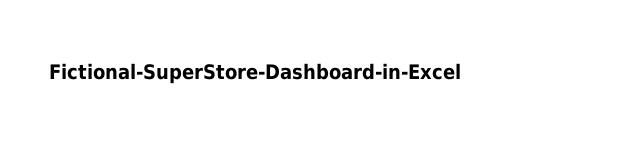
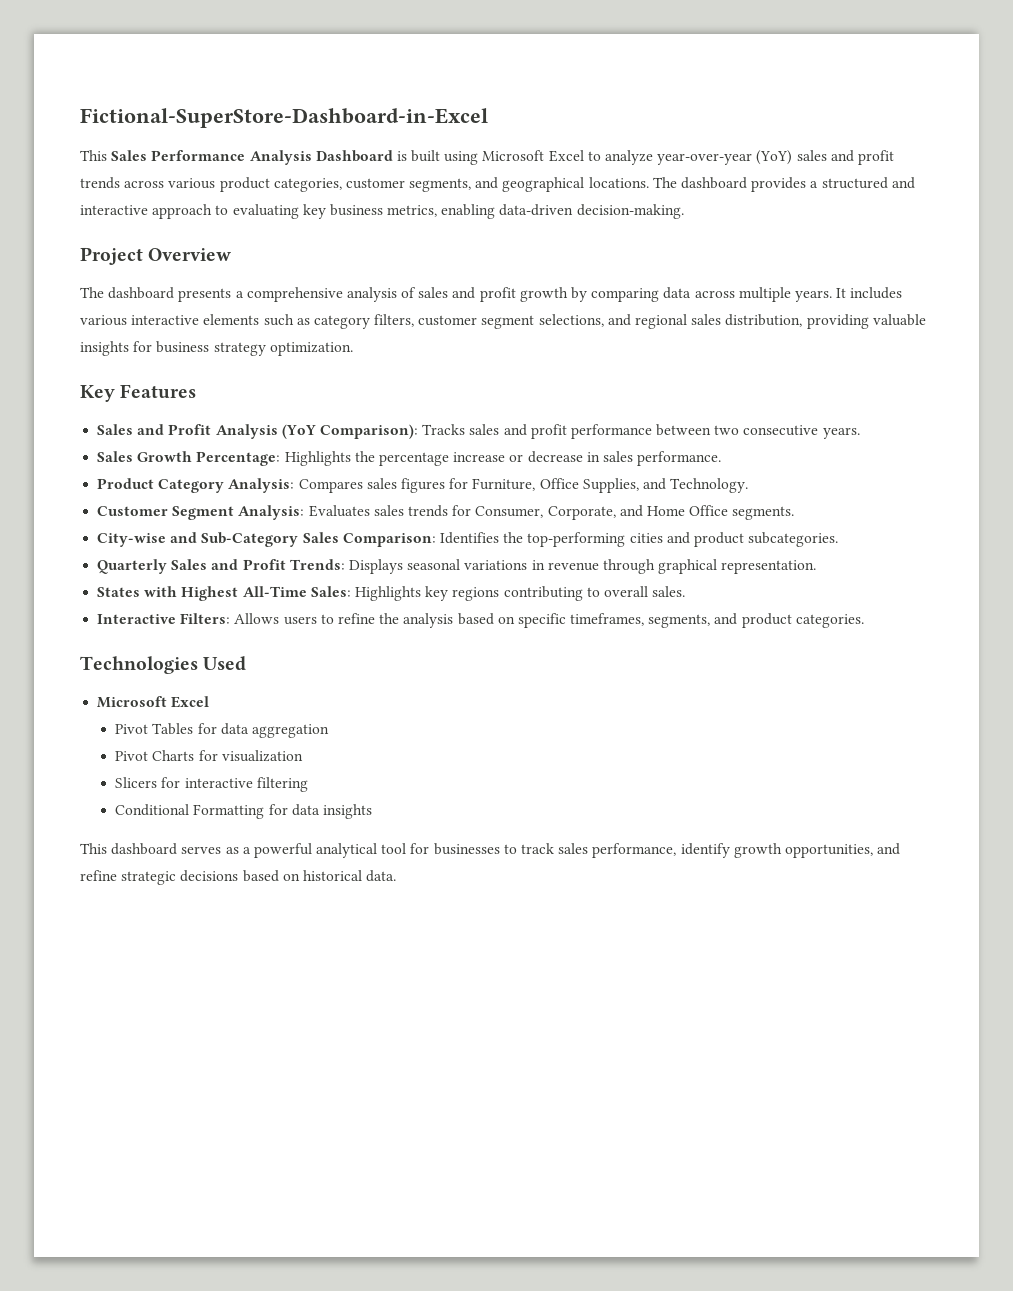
+ This Sales Performance Analysis Dashboard is built using Microsoft Excel to analyze year-over-year (YoY) sales and profit trends across various product categories, customer segments, and geographical locations. The dashboard provides a structured and interactive approach to evaluating key business metrics, enabling data-driven decision-making.
+ Project Overview
+ The dashboard presents a comprehensive analysis of sales and profit growth by comparing data across multiple years. It includes various interactive elements such as category filters, customer segment selections, and regional sales distribution, providing valuable insights for business strategy optimization.
+ Key Features
+ Sales and Profit Analysis (YoY Comparison): Tracks sales and profit performance between two consecutive years.
+ Sales Growth Percentage: Highlights the percentage increase or decrease in sales performance.
+ Product Category Analysis: Compares sales figures for Furniture, Office Supplies, and Technology.
+ Customer Segment Analysis: Evaluates sales trends for Consumer, Corporate, and Home Office segments.
+ City-wise and Sub-Category Sales Comparison: Identifies the top-performing cities and product subcategories.
+ Quarterly Sales and Profit Trends: Displays seasonal variations in revenue through graphical representation.
+ States with Highest All-Time Sales: Highlights key regions contributing to overall sales.
+ Interactive Filters: Allows users to refine the analysis based on specific timeframes, segments, and product categories.
+ Technologies Used
+ Microsoft Excel
+ Pivot Tables for data aggregation
+ Pivot Charts for visualization
+ Slicers for interactive filtering
+ Conditional Formatting for data insights
+ This dashboard serves as a powerful analytical tool for businesses to track sales performance, identify growth opportunities, and refine strategic decisions based on historical data.

